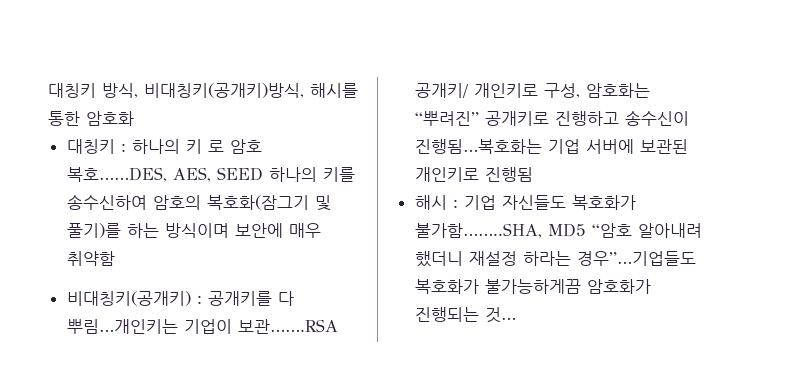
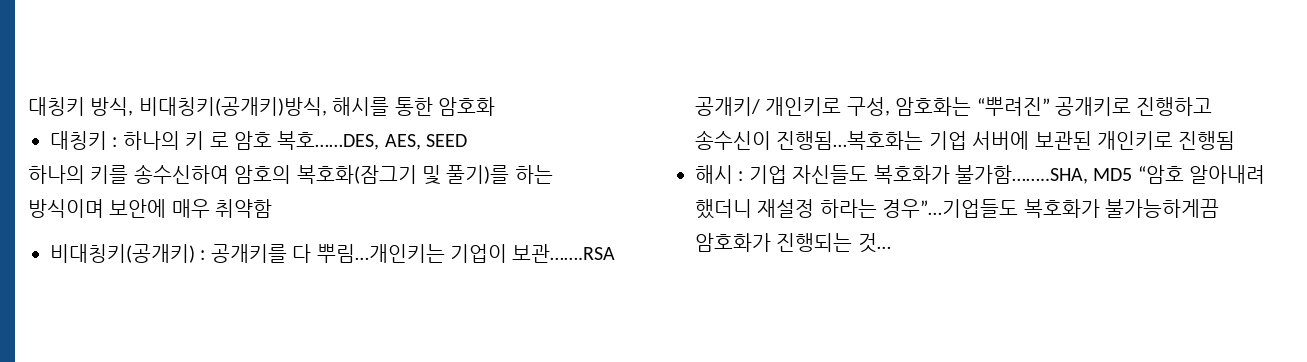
- 대칭키 : 하나의 키 로 암호 복호……DES, AES, SEED 하나의 키를 송수신하여 암호의 복호화(잠그기 및 풀기)를 하는 방식이며 보안에 매우 취약함
+ 대칭키 : 하나의 키 로 암호 복호……DES, AES, SEED
+ 하나의 키를 송수신하여 암호의 복호화(잠그기 및 풀기)를 하는 방식이며 보안에 매우 취약함

